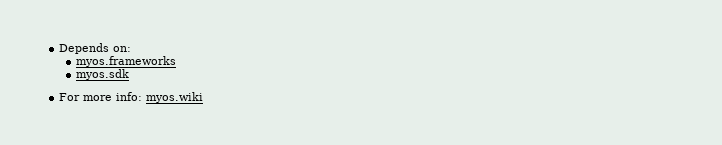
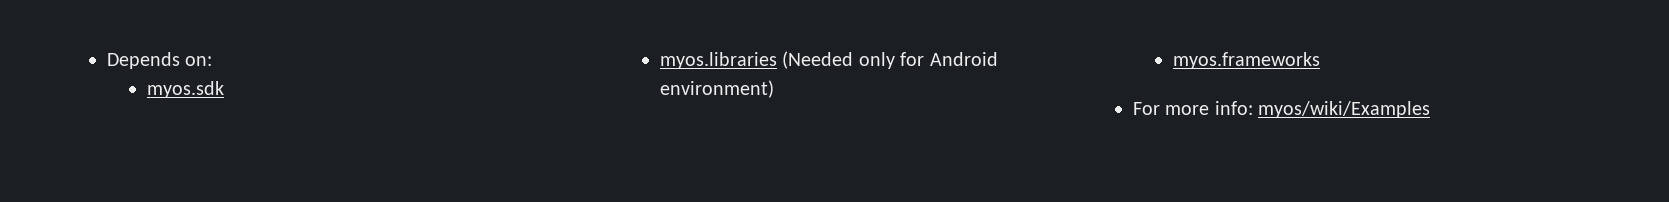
+ myos.sdk
+ myos.libraries (Needed only for Android environment)
- myos.sdk
- For more info: myos.wiki
+ For more info: myos/wiki/Examples

